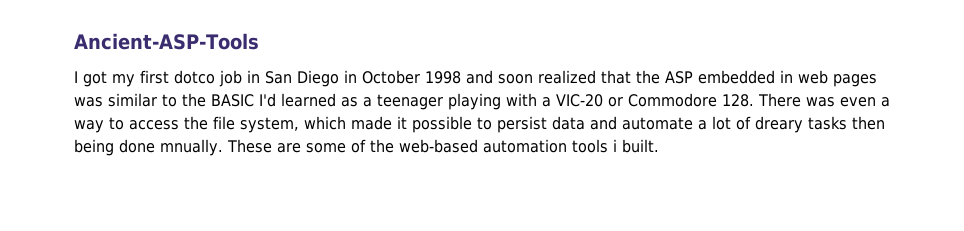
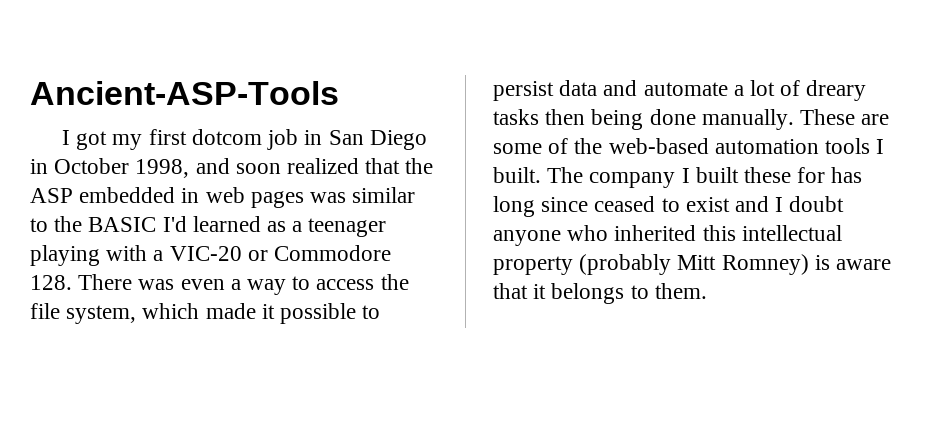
- I got my first dotco job in San Diego in October 1998 and soon realized that the ASP embedded in web pages was similar to the BASIC I'd learned as a teenager playing with a VIC-20 or Commodore 128. There was even a way to access the file system, which made it possible to persist data and automate a lot of dreary tasks then being done mnually.
+ I got my first dotcom job in San Diego in October 1998, and soon realized that the ASP embedded in web pages was similar to the BASIC I'd learned as a teenager playing with a VIC-20 or Commodore 128. There was even a way to access the file system, which made it possible to persist data and automate a lot of dreary tasks then being done manually.
- These are some of the web-based automation tools i built.
+ These are some of the web-based automation tools I built. The company I built these for has long since ceased to exist and I doubt anyone who inherited this intellectual property (probably Mitt Romney) is aware that it belongs to them.

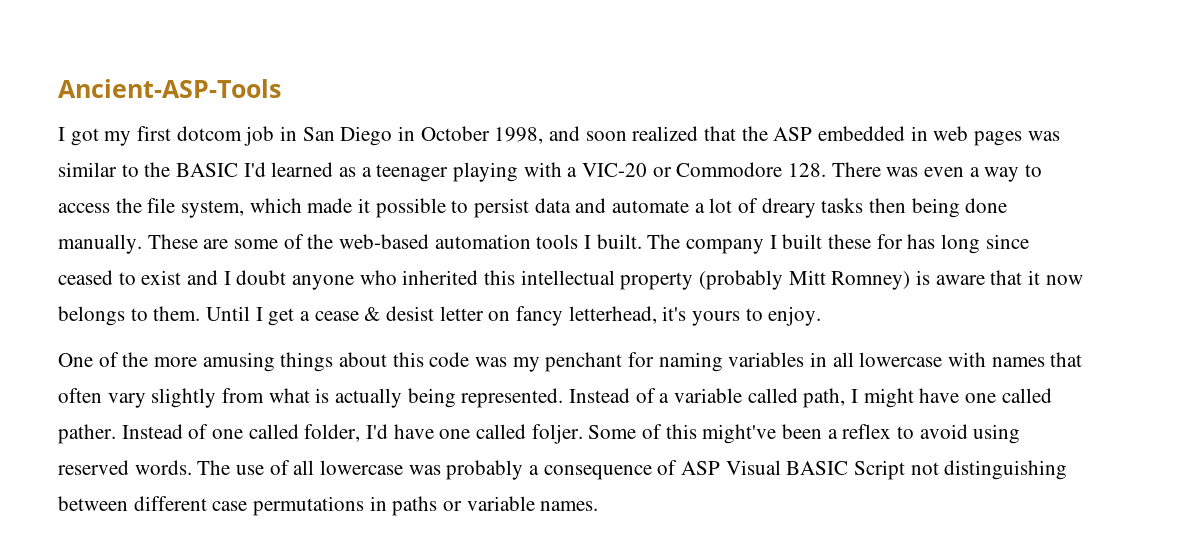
- The company I built these for has long since ceased to exist and I doubt anyone who inherited this intellectual property (probably Mitt Romney) is aware that it belongs to them.
+ The company I built these for has long since ceased to exist and I doubt anyone who inherited this intellectual property (probably Mitt Romney) is aware that it now belongs to them.
+ Until I get a cease & desist letter on fancy letterhead, it's yours to enjoy.
+ One of the more amusing things about this code was my penchant for naming variables in all lowercase with names that often vary slightly from what is actually being represented. Instead of a variable called path, I might have one called pather. Instead of one called folder, I'd have one called foljer. Some of this might've been a reflex to avoid using reserved words. The use of all lowercase was probably a consequence of ASP Visual BASIC Script not distinguishing between different case permutations in paths or variable names.

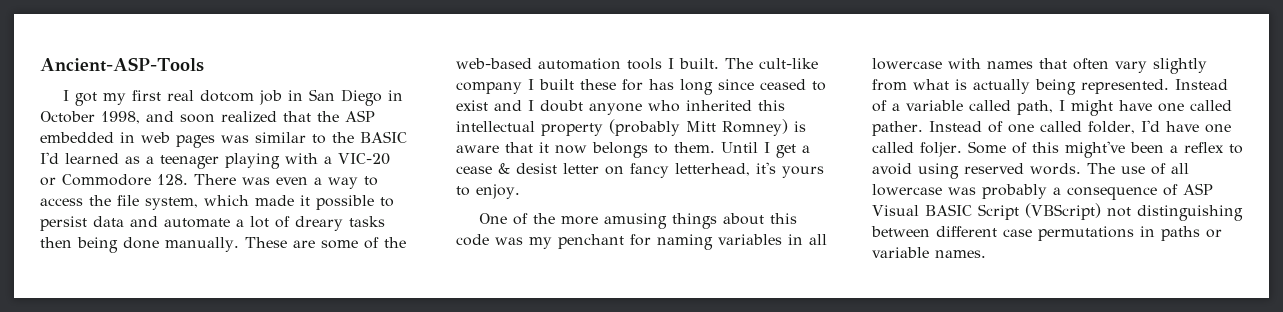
- I got my first dotcom job in San Diego in October 1998, and soon realized that the ASP embedded in web pages was similar to the BASIC I'd learned as a teenager playing with a VIC-20 or Commodore 128. There was even a way to access the file system, which made it possible to persist data and automate a lot of dreary tasks then being done manually.
+ I got my first real dotcom job in San Diego in October 1998, and soon realized that the ASP embedded in web pages was similar to the BASIC I'd learned as a teenager playing with a VIC-20 or Commodore 128. There was even a way to access the file system, which made it possible to persist data and automate a lot of dreary tasks then being done manually.
- The company I built these for has long since ceased to exist and I doubt anyone who inherited this intellectual property (probably Mitt Romney) is aware that it now belongs to them.
+ The cult-like company I built these for has long since ceased to exist and I doubt anyone who inherited this intellectual property (probably Mitt Romney) is aware that it now belongs to them.
- The use of all lowercase was probably a consequence of ASP Visual BASIC Script not distinguishing between different case permutations in paths or variable names.
+ The use of all lowercase was probably a consequence of ASP Visual BASIC Script (VBScript) not distinguishing between different case permutations in paths or variable names.

